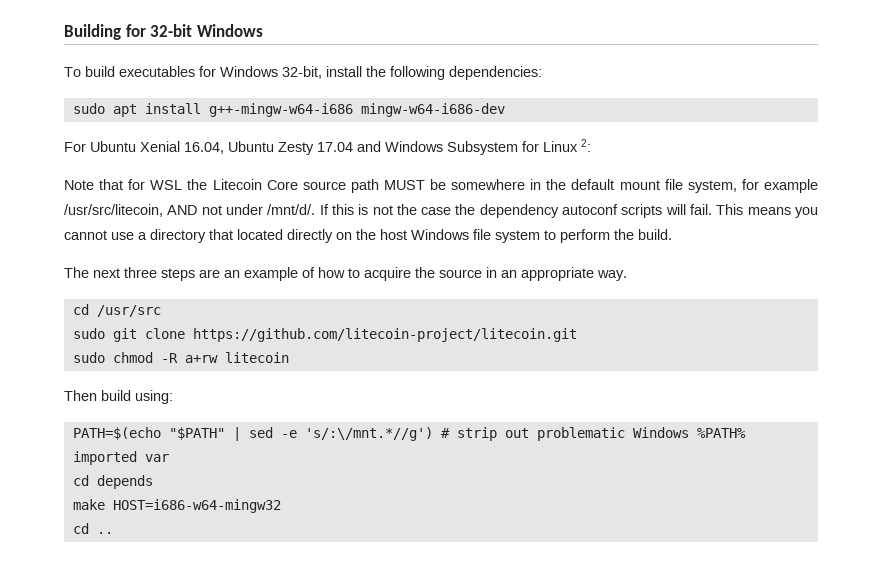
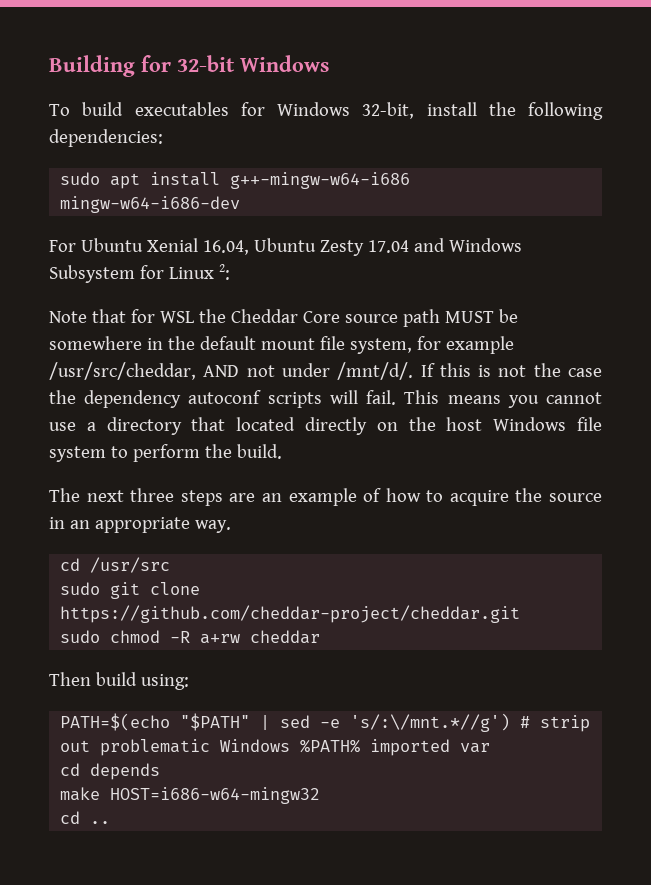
- Note that for WSL the Litecoin Core source path MUST be somewhere in the default mount file system, for example /usr/src/litecoin, AND not under /mnt/d/.
+ Note that for WSL the Cheddar Core source path MUST be somewhere in the default mount file system, for example /usr/src/cheddar, AND not under /mnt/d/.
- sudo git clone https://github.com/litecoin-project/litecoin.git
+ sudo git clone https://github.com/cheddar-project/cheddar.git
- sudo chmod -R a+rw litecoin
+ sudo chmod -R a+rw cheddar

